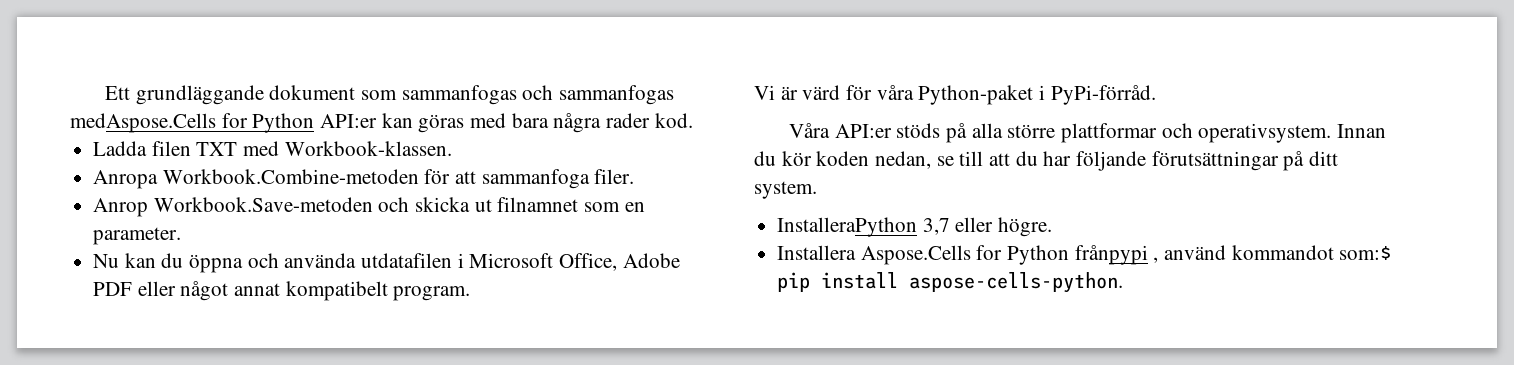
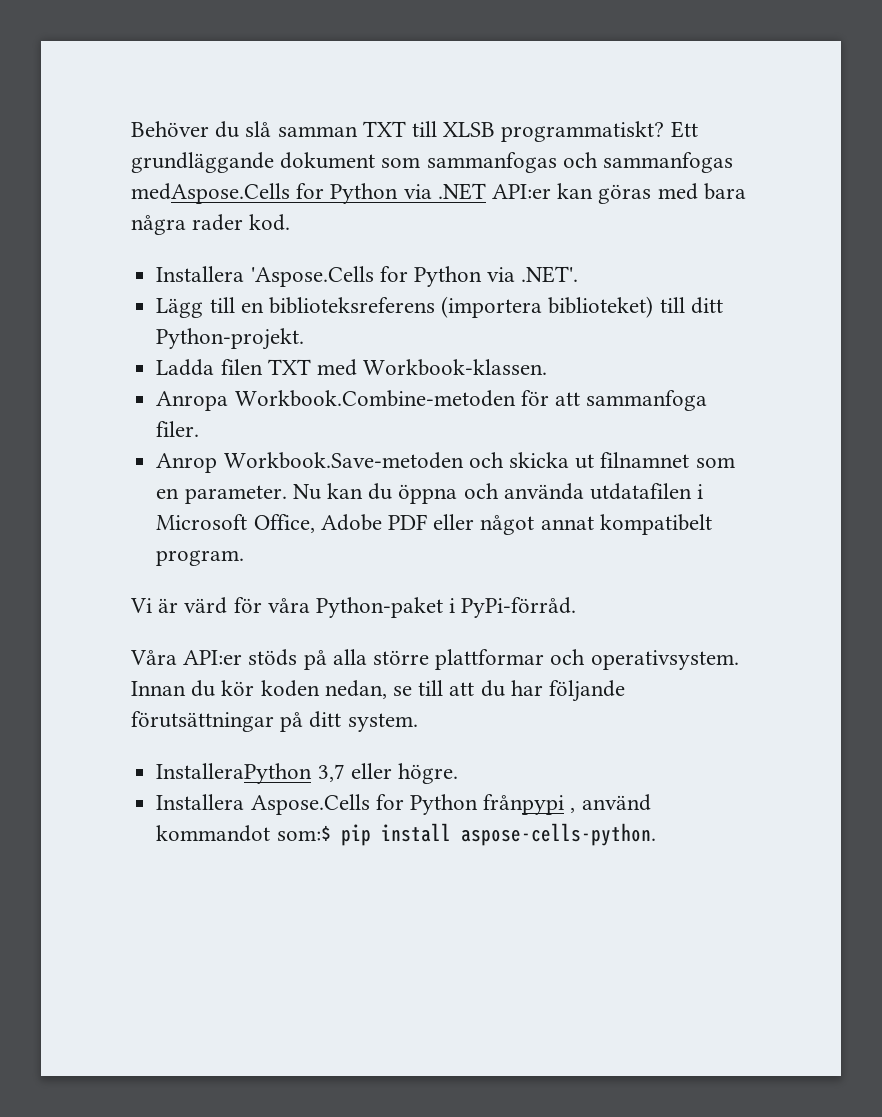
+ Behöver du slå samman TXT till XLSB programmatiskt?
- Ett grundläggande dokument som sammanfogas och sammanfogas medAspose.Cells for Python API:er kan göras med bara några rader kod.
+ Ett grundläggande dokument som sammanfogas och sammanfogas medAspose.Cells for Python via .NET API:er kan göras med bara några rader kod.
+ Installera 'Aspose.Cells for Python via .NET'.
+ Lägg till en biblioteksreferens (importera biblioteket) till ditt Python-projekt.
- Anrop Workbook.Save-metoden och skicka ut filnamnet som en parameter.
- Nu kan du öppna och använda utdatafilen i Microsoft Office, Adobe PDF eller något annat kompatibelt program.
+ Anrop Workbook.Save-metoden och skicka ut filnamnet som en parameter. Nu kan du öppna och använda utdatafilen i Microsoft Office, Adobe PDF eller något annat kompatibelt program.

